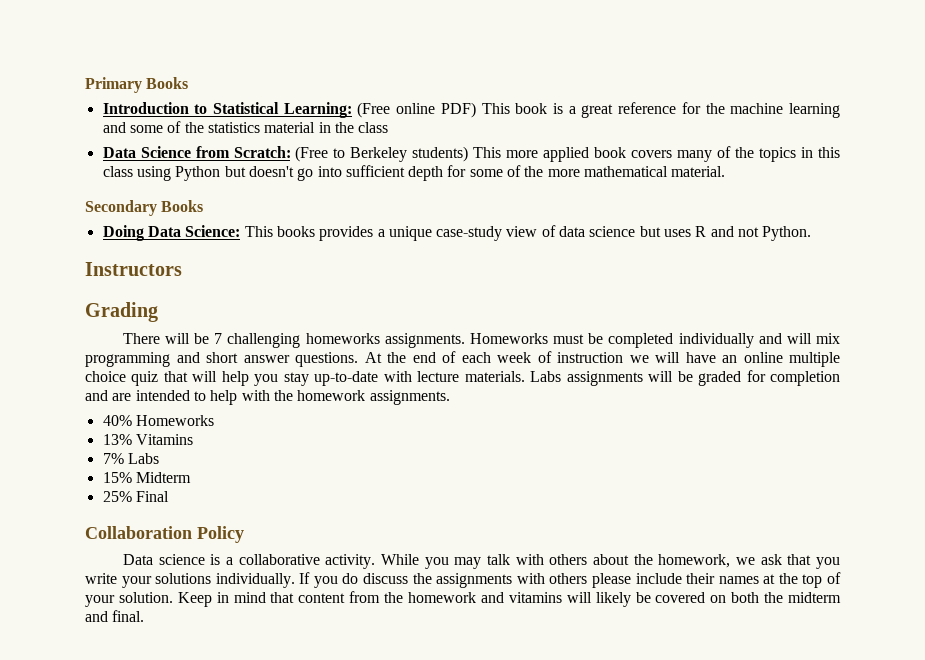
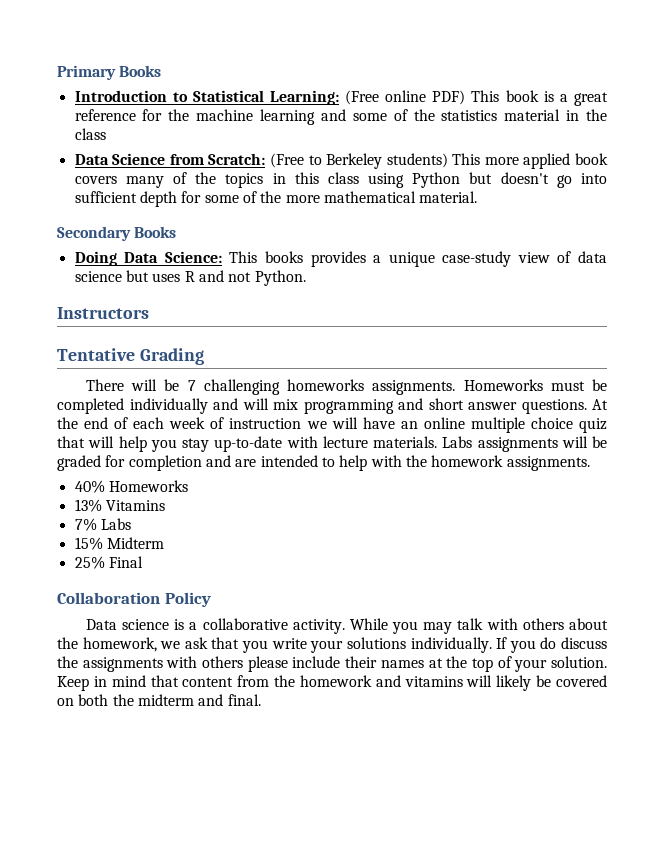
- Grading
+ Tentative Grading

